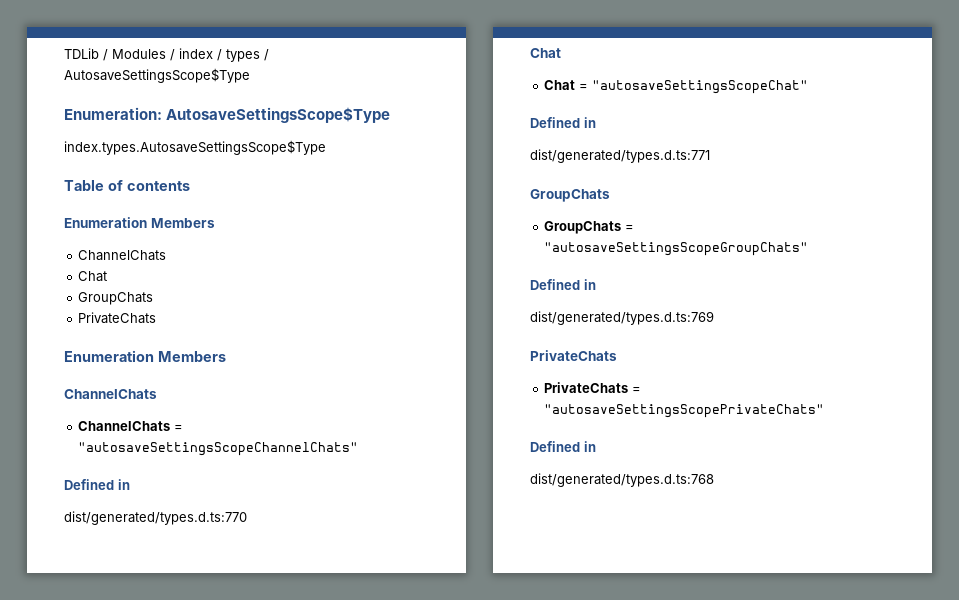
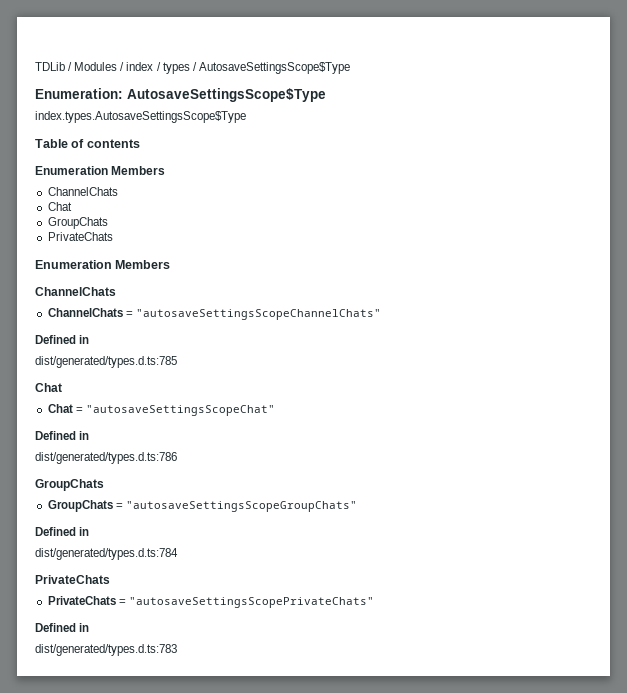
- dist/generated/types.d.ts:770
+ dist/generated/types.d.ts:785
- dist/generated/types.d.ts:771
+ dist/generated/types.d.ts:786
- dist/generated/types.d.ts:769
+ dist/generated/types.d.ts:784
- dist/generated/types.d.ts:768
+ dist/generated/types.d.ts:783

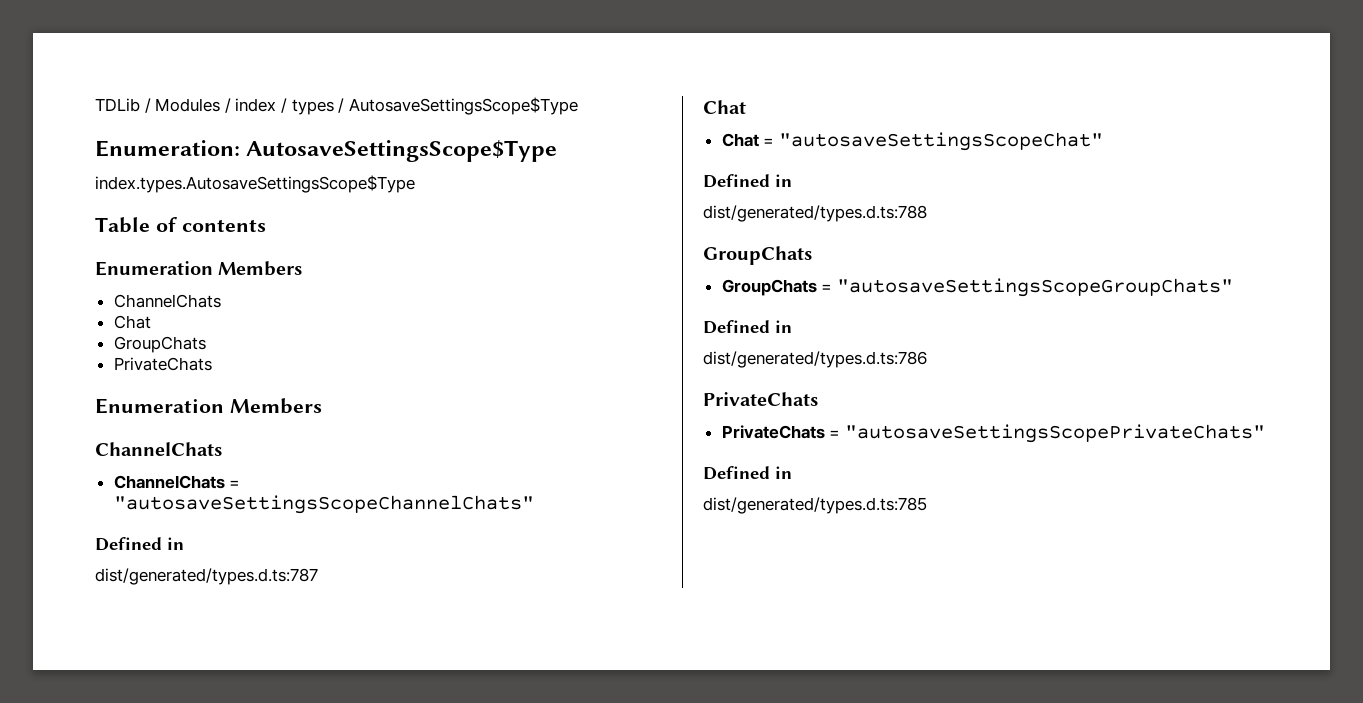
- dist/generated/types.d.ts:785
+ dist/generated/types.d.ts:787
- dist/generated/types.d.ts:786
+ dist/generated/types.d.ts:788
- dist/generated/types.d.ts:784
+ dist/generated/types.d.ts:786
- dist/generated/types.d.ts:783
+ dist/generated/types.d.ts:785

